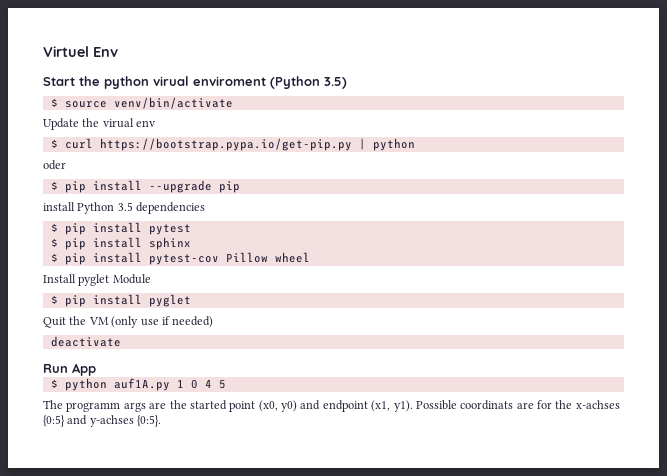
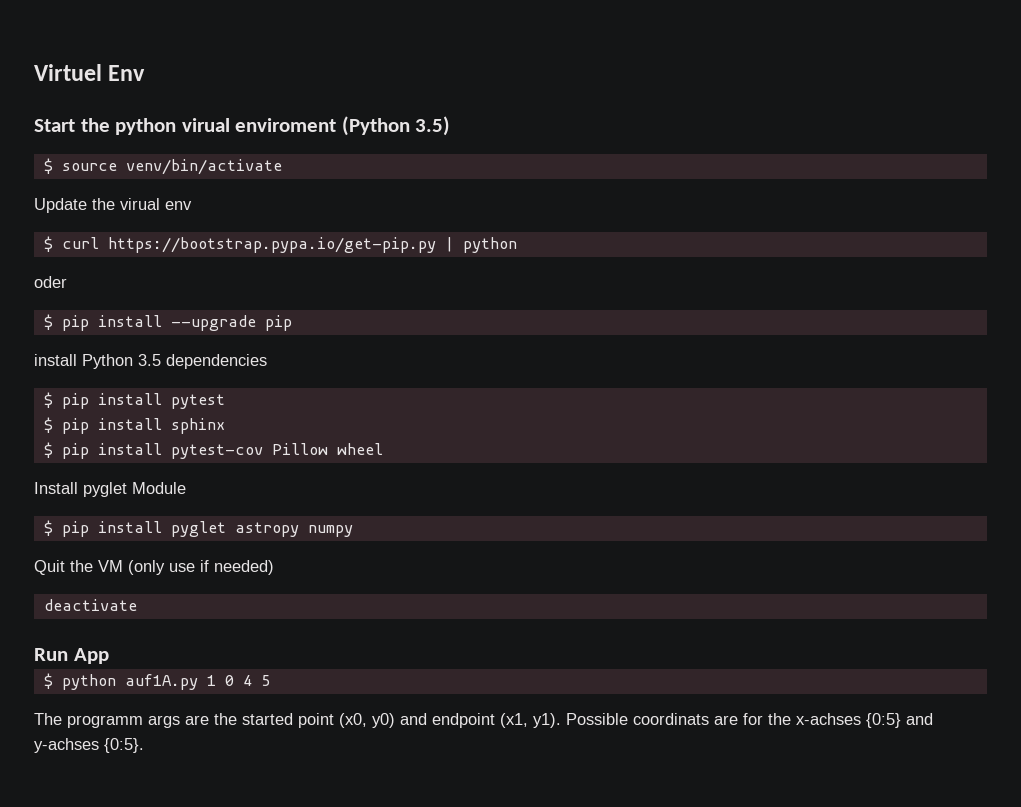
- $ pip install pyglet
+ $ pip install pyglet astropy numpy

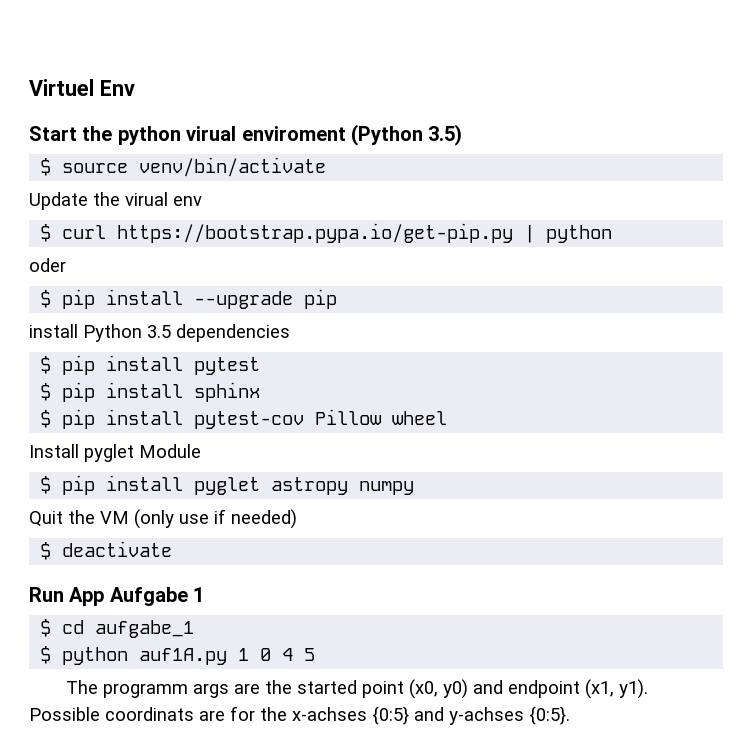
- deactivate
+ $ deactivate
- Run App
+ Run App Aufgabe 1
+ $ cd aufgabe_1

